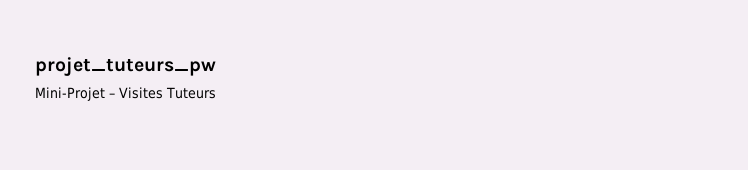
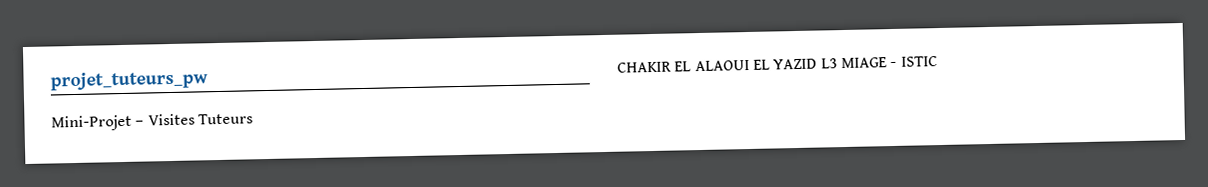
+ CHAKIR EL ALAOUI EL YAZID L3 MIAGE - ISTIC

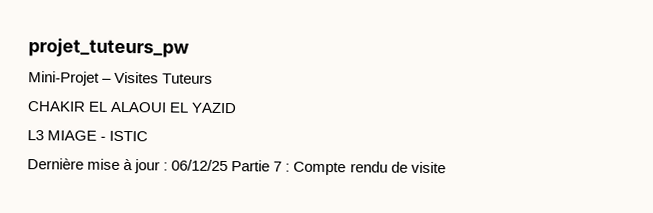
- CHAKIR EL ALAOUI EL YAZID L3 MIAGE - ISTIC
+ CHAKIR EL ALAOUI EL YAZID
+ L3 MIAGE - ISTIC
+ Dernière mise à jour : 06/12/25 Partie 7 : Compte rendu de visite

